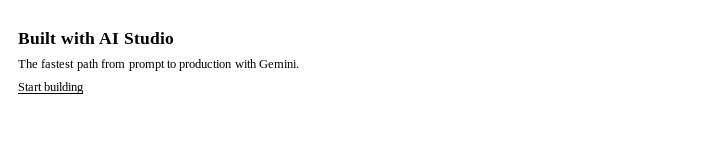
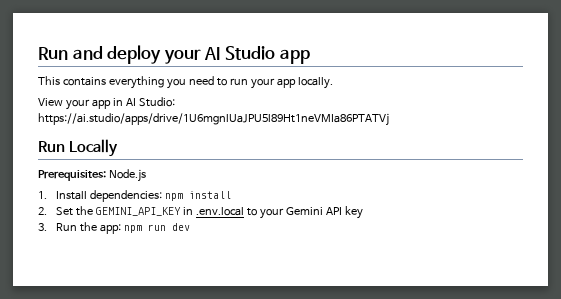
- Built with AI Studio
- The fastest path from prompt to production with Gemini.
- Start building
+ Run and deploy your AI Studio app
+ This contains everything you need to run your app locally.
+ View your app in AI Studio: https://ai.studio/apps/drive/1U6mgnlUaJPU5l89Ht1neVMIa86PTATVj
+ Run Locally
+ Prerequisites: Node.js
+ 1. Install dependencies: npm install
+ 2. Set the GEMINI_API_KEY in .env.local to your Gemini API key
+ 3. Run the app: npm run dev

